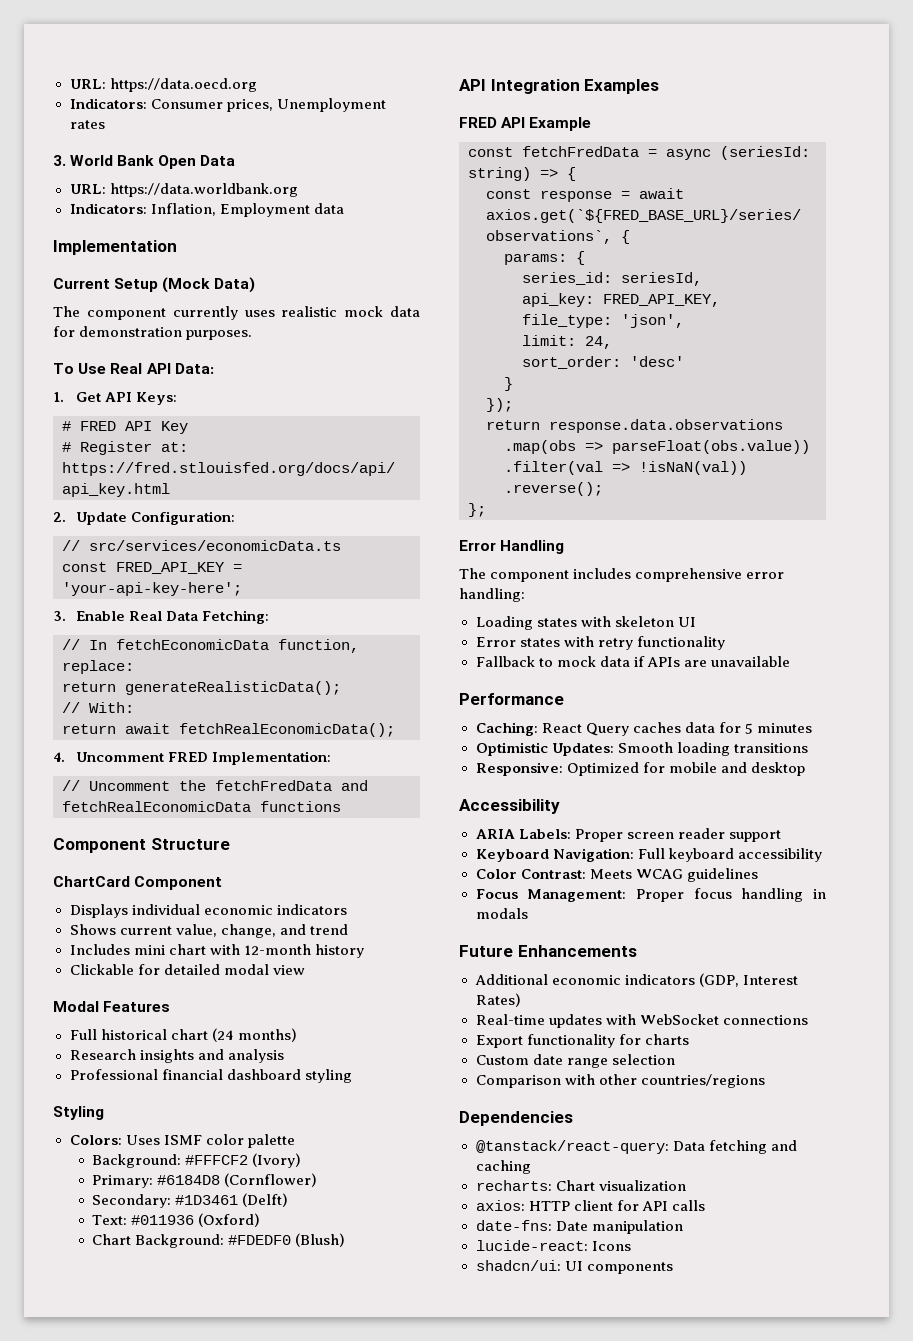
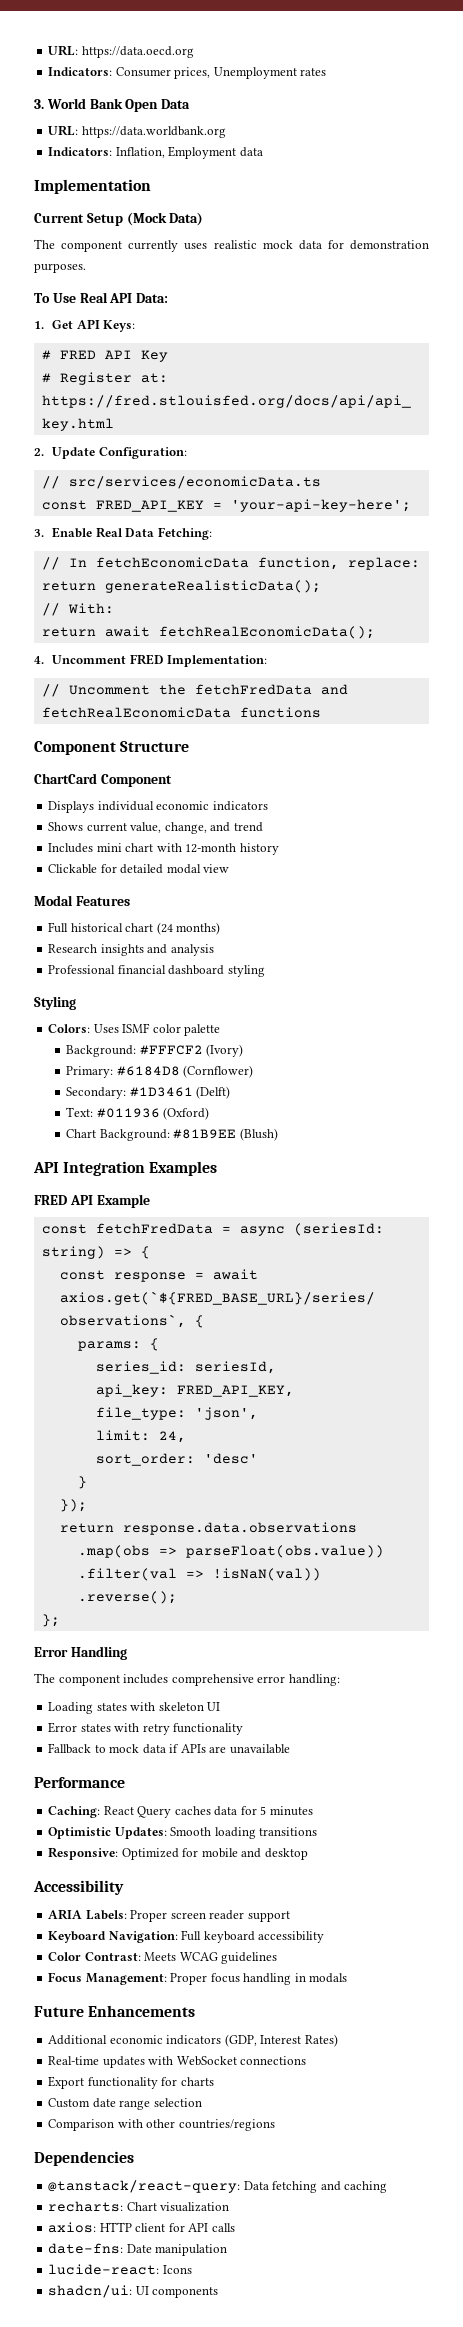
- Chart Background: #FDEDF0 (Blush)
+ Chart Background: #81B9EE (Blush)

